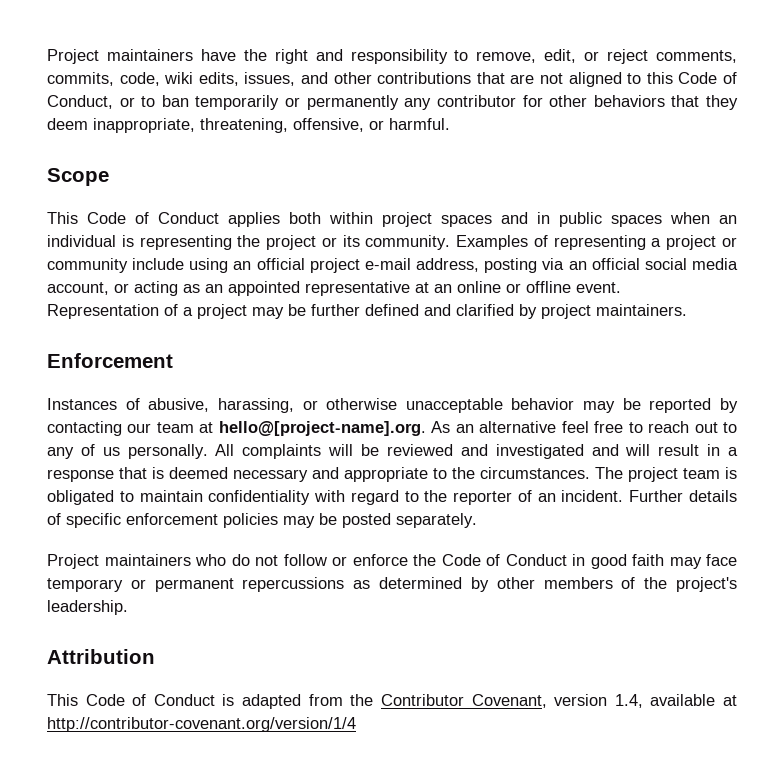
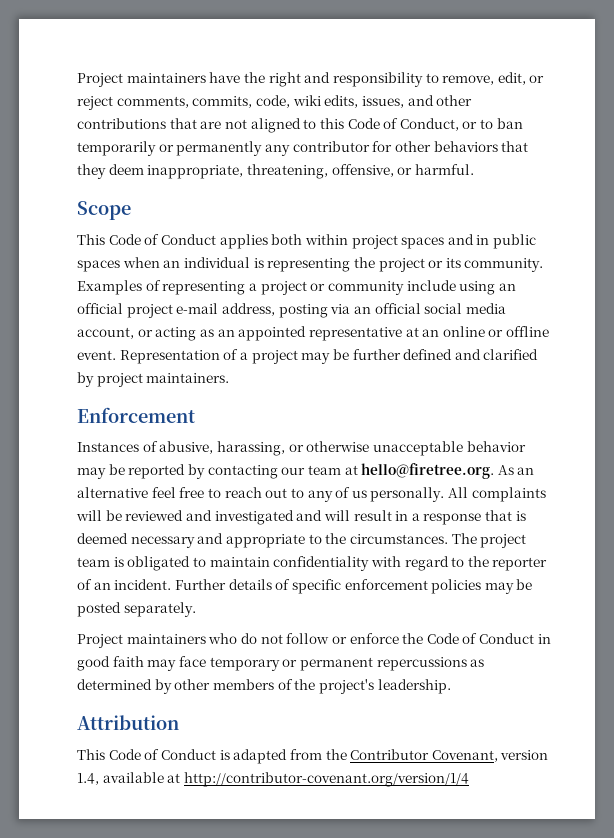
- Instances of abusive, harassing, or otherwise unacceptable behavior may be reported by contacting our team at hello@[project-name].org. As an alternative feel free to reach out to any of us personally.
+ Instances of abusive, harassing, or otherwise unacceptable behavior may be reported by contacting our team at hello@firetree.org. As an alternative feel free to reach out to any of us personally.

